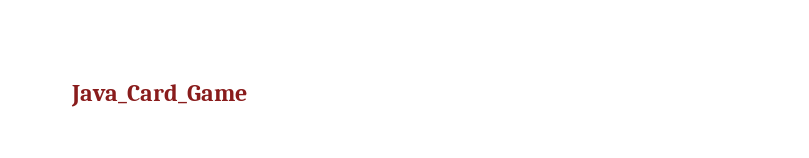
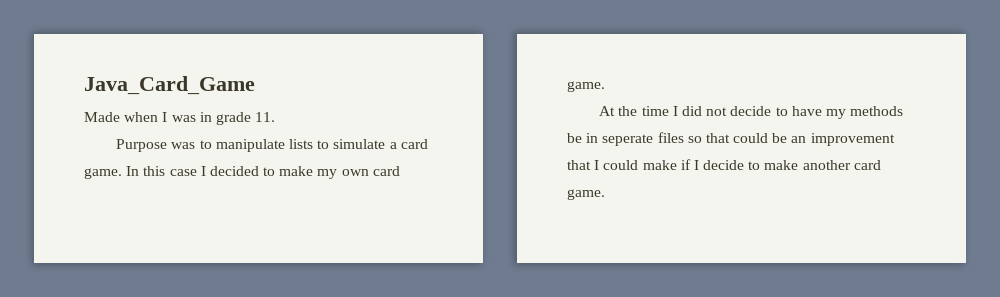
+ Made when I was in grade 11.
+ Purpose was to manipulate lists to simulate a card game. In this case I decided to make my own card game.
+ At the time I did not decide to have my methods be in seperate files so that could be an improvement that I could make if I decide to make another card game.

